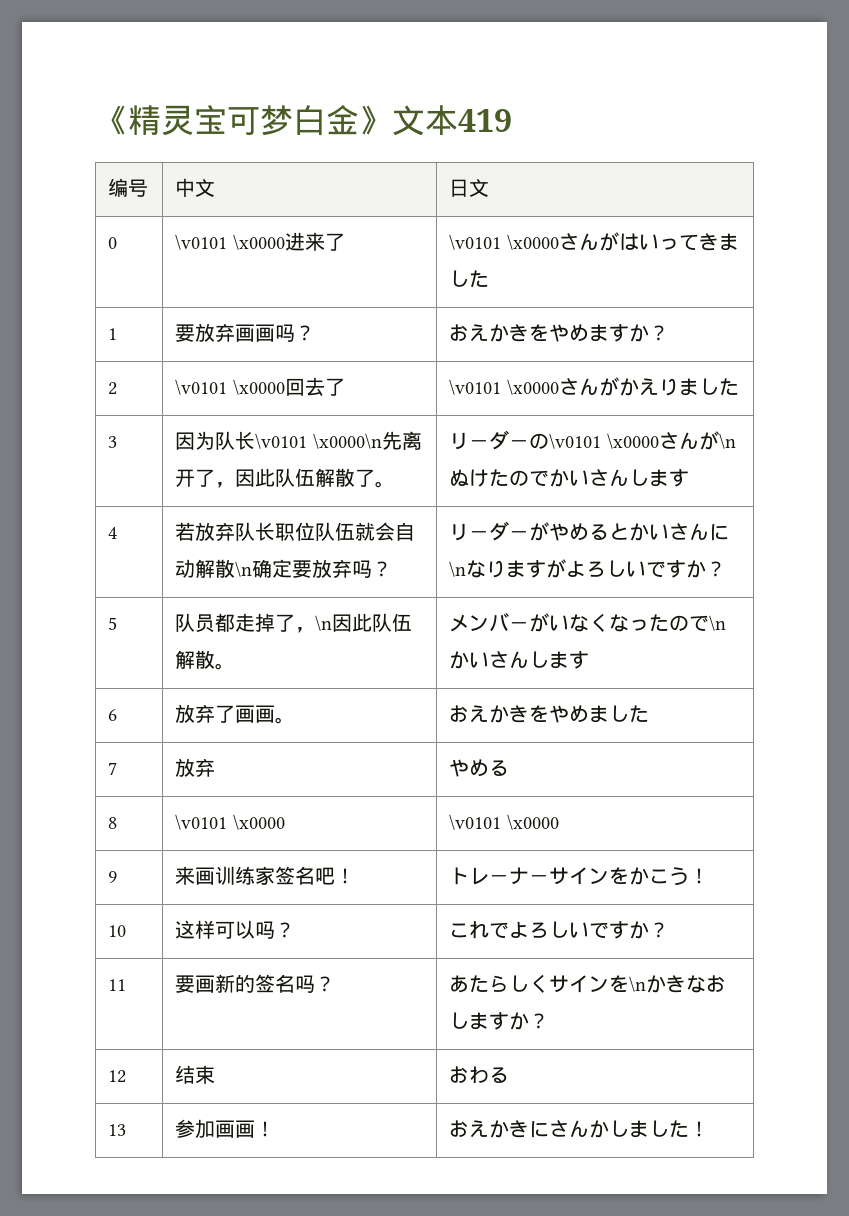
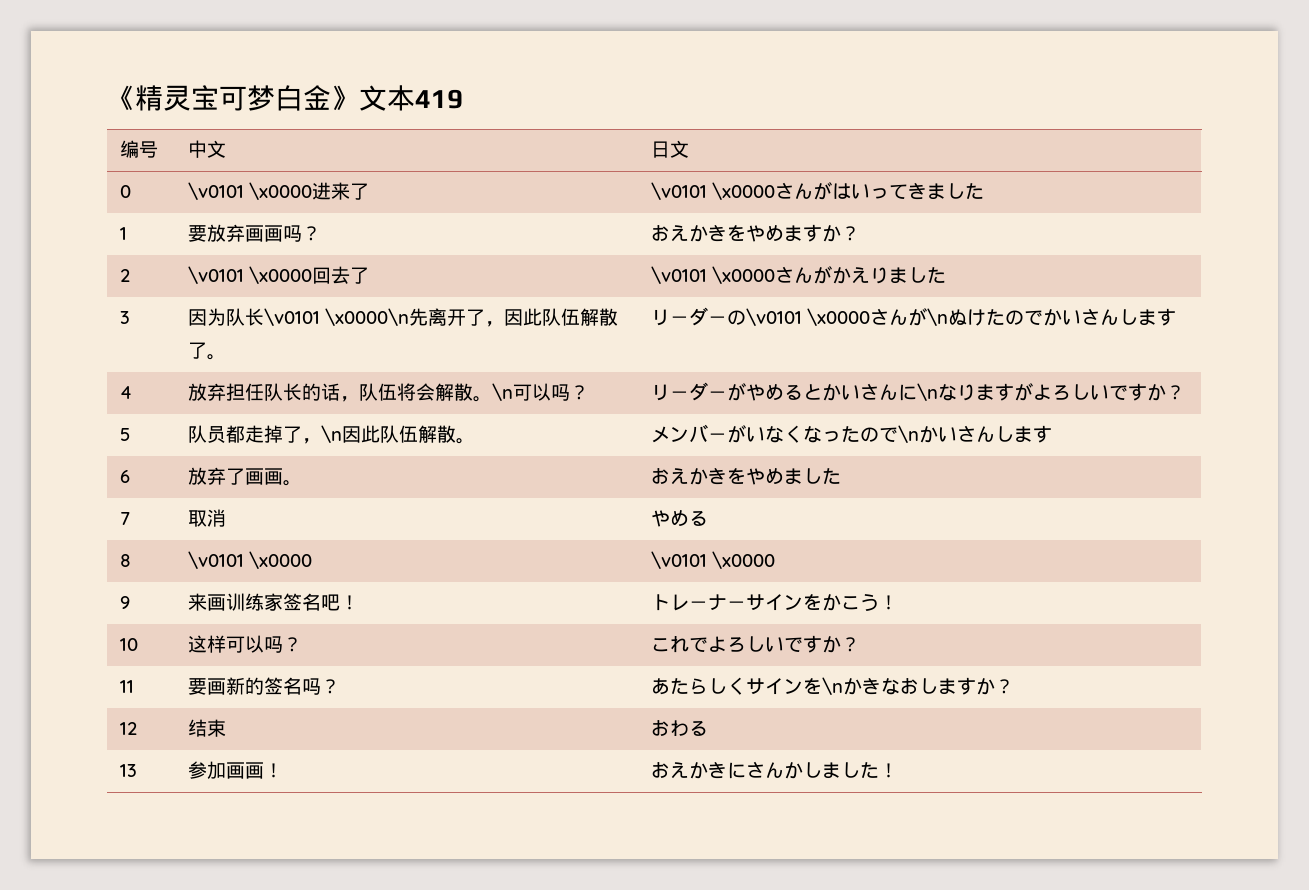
- 4 | 若放弃队长职位队伍就会自动解散\n确定要放弃吗？ | リ－ダ－がやめるとかいさんに\nなりますがよろしいですか？
+ 4 | 放弃担任队长的话，队伍将会解散。\n可以吗？ | リ－ダ－がやめるとかいさんに\nなりますがよろしいですか？
- 7 | 放弃 | やめる
+ 7 | 取消 | やめる

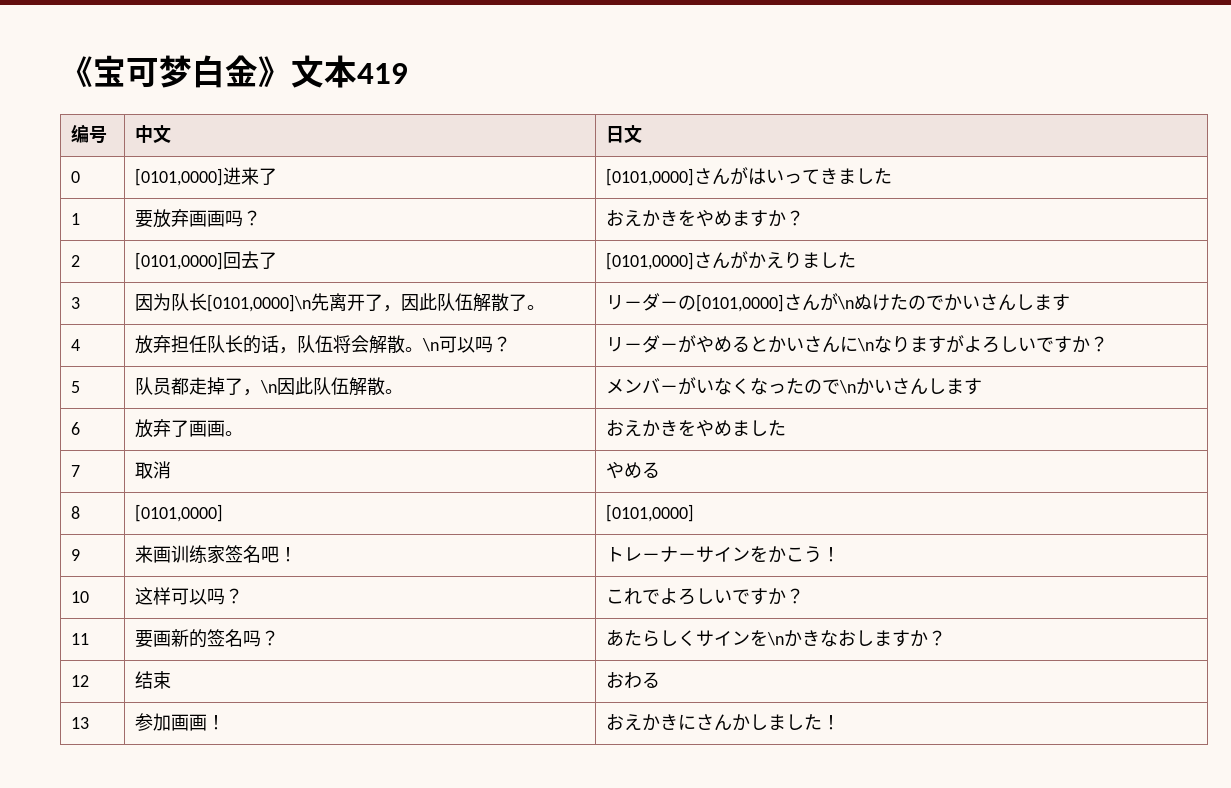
- 《精灵宝可梦白金》文本419
+ 《宝可梦白金》文本419
- 0 | \v0101 \x0000进来了 | \v0101 \x0000さんがはいってきました
+ 0 | [0101,0000]进来了 | [0101,0000]さんがはいってきました
- 2 | \v0101 \x0000回去了 | \v0101 \x0000さんがかえりました
+ 2 | [0101,0000]回去了 | [0101,0000]さんがかえりました
- 3 | 因为队长\v0101 \x0000\n先离开了，因此队伍解散了。 | リ－ダ－の\v0101 \x0000さんが\nぬけたのでかいさんします
+ 3 | 因为队长[0101,0000]\n先离开了，因此队伍解散了。 | リ－ダ－の[0101,0000]さんが\nぬけたのでかいさんします
- 8 | \v0101 \x0000 | \v0101 \x0000
+ 8 | [0101,0000] | [0101,0000]

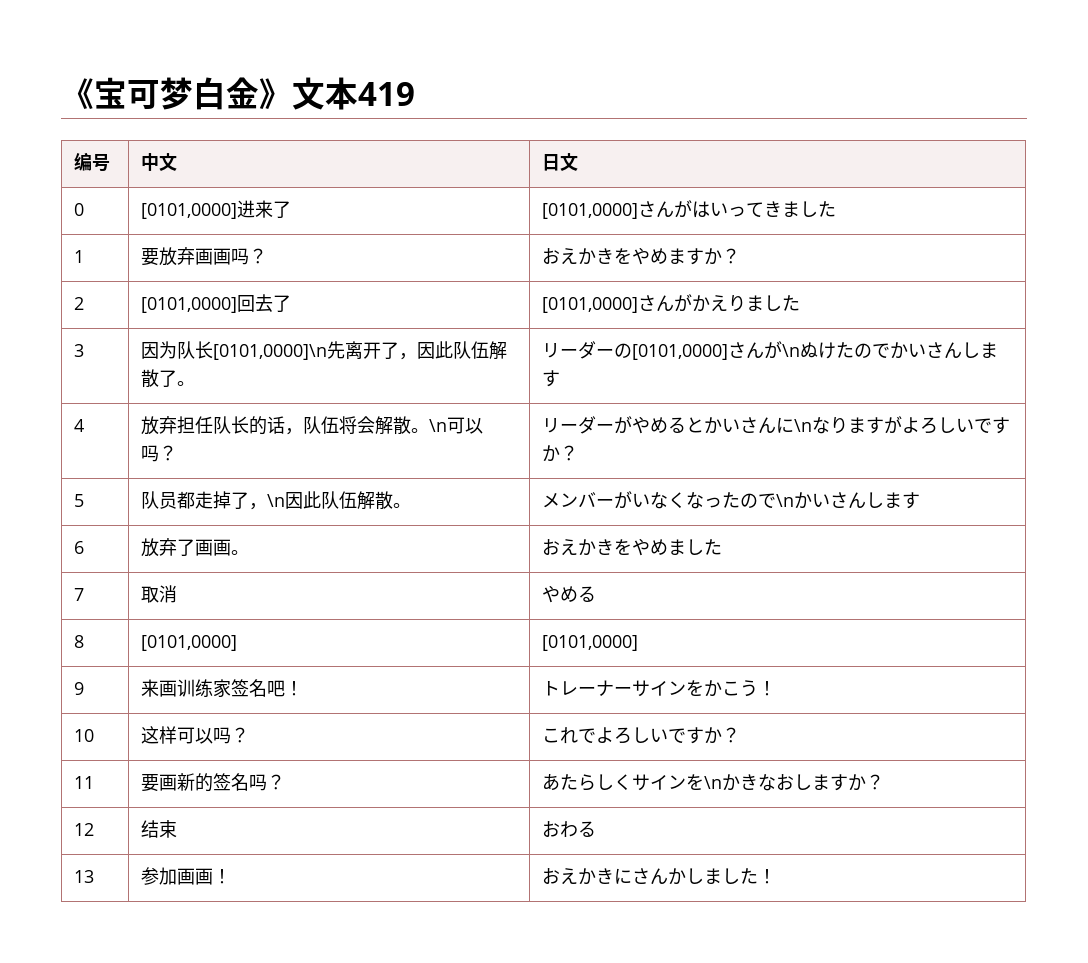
- 3 | 因为队长[0101,0000]\n先离开了，因此队伍解散了。 | リ－ダ－の[0101,0000]さんが\nぬけたのでかいさんします
+ 3 | 因为队长[0101,0000]\n先离开了，因此队伍解散了。 | リーダーの[0101,0000]さんが\nぬけたのでかいさんします
- 4 | 放弃担任队长的话，队伍将会解散。\n可以吗？ | リ－ダ－がやめるとかいさんに\nなりますがよろしいですか？
+ 4 | 放弃担任队长的话，队伍将会解散。\n可以吗？ | リーダーがやめるとかいさんに\nなりますがよろしいですか？
- 5 | 队员都走掉了，\n因此队伍解散。 | メンバ－がいなくなったので\nかいさんします
+ 5 | 队员都走掉了，\n因此队伍解散。 | メンバーがいなくなったので\nかいさんします
- 9 | 来画训练家签名吧！ | トレ－ナ－サインをかこう！
+ 9 | 来画训练家签名吧！ | トレーナーサインをかこう！

